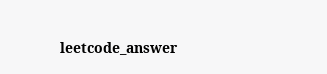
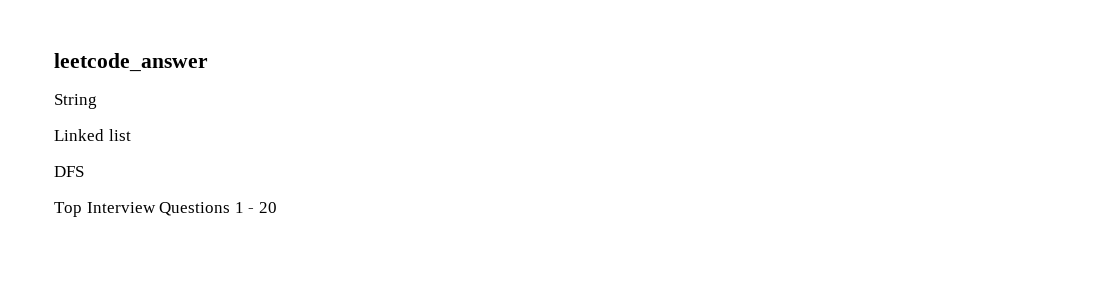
+ String
+ Linked list
+ DFS
+ Top Interview Questions 1 - 20

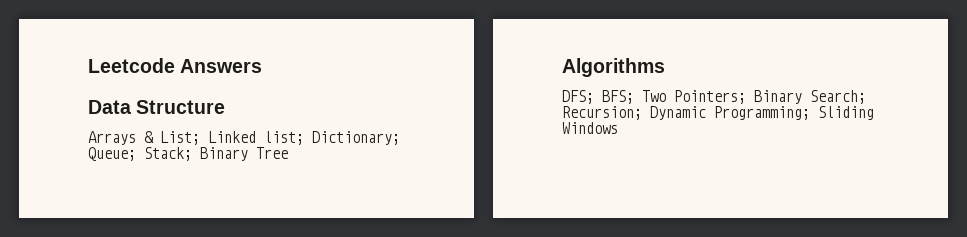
- leetcode_answer
- String
- Linked list
- DFS
- Top Interview Questions 1 - 20
+ Leetcode Answers
+ Data Structure
+ Arrays & List; Linked list; Dictionary; Queue; Stack; Binary Tree
+ Algorithms
+ DFS; BFS; Two Pointers; Binary Search; Recursion; Dynamic Programming; Sliding Windows

